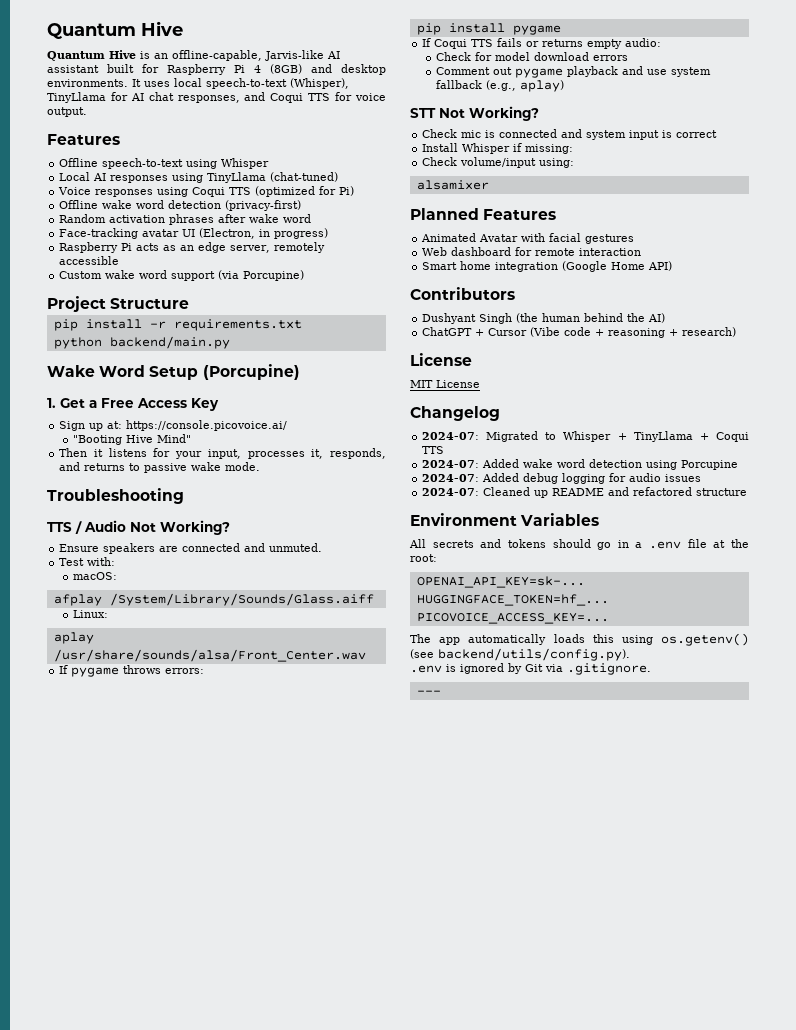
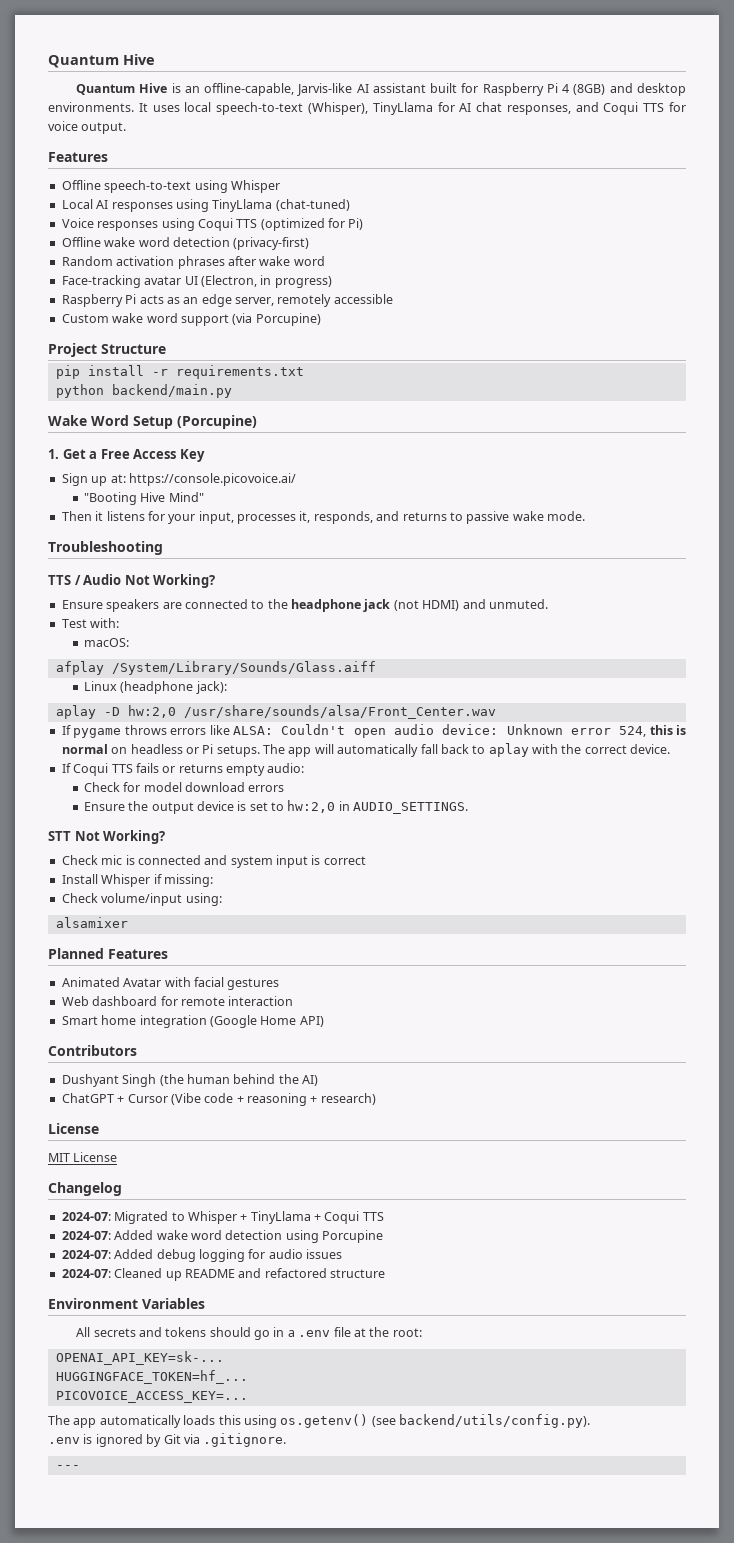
- Ensure speakers are connected and unmuted.
+ Ensure speakers are connected to the headphone jack (not HDMI) and unmuted.
- Linux:
- aplay /usr/share/sounds/alsa/Front_Center.wav
+ Linux (headphone jack):
+ aplay -D hw:2,0 /usr/share/sounds/alsa/Front_Center.wav
- If pygame throws errors:
- pip install pygame
+ If pygame throws errors like ALSA: Couldn't open audio device: Unknown error 524, this is normal on headless or Pi setups. The app will automatically fall back to aplay with the correct device.
- Comment out pygame playback and use system fallback (e.g., aplay)
+ Ensure the output device is set to hw:2,0 in AUDIO_SETTINGS.

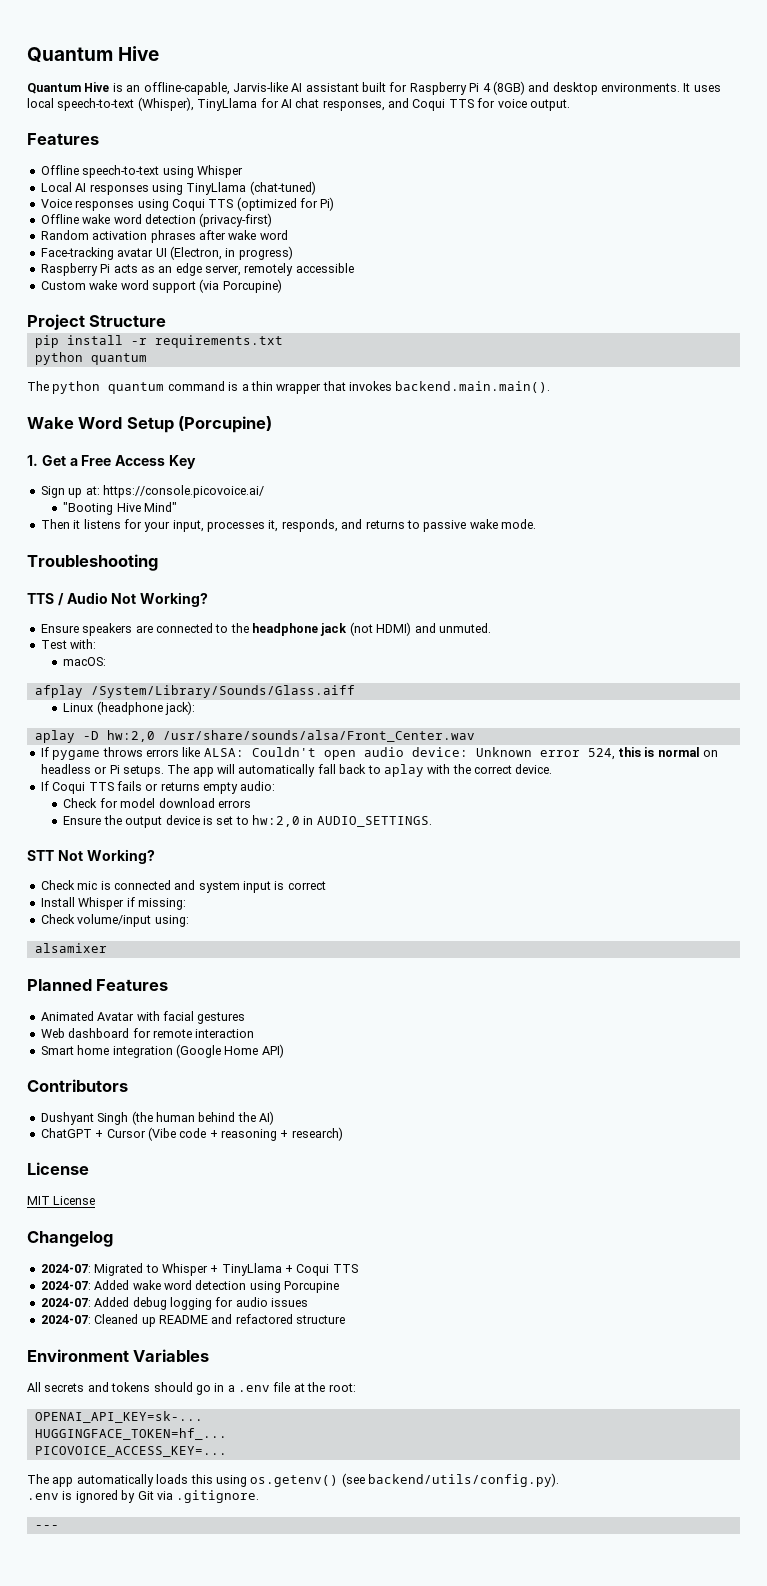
  pip install -r requirements.txt
- python backend/main.py
+ python quantum
+ The python quantum command is a thin wrapper that invokes backend.main.main().

